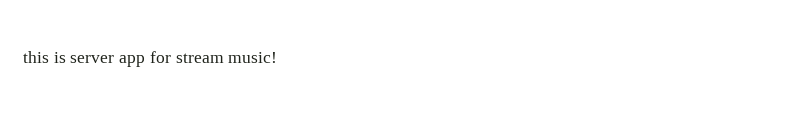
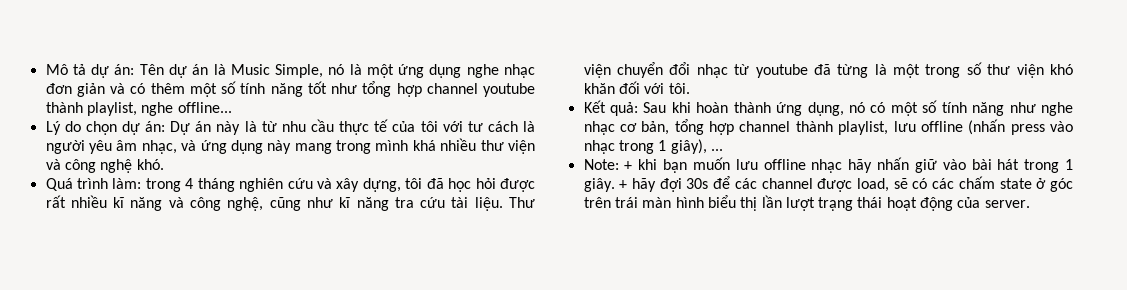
- this is server app for stream music!
+ Mô tả dự án: Tên dự án là Music Simple, nó là một ứng dụng nghe nhạc đơn giản và có thêm một số tính năng tốt như tổng hợp channel youtube thành playlist, nghe offline...
+ Lý do chọn dự án: Dự án này là từ nhu cầu thực tế của tôi với tư cách là người yêu âm nhạc, và ứng dụng này mang trong mình khá nhiều thư viện và công nghệ khó.
+ Quá trình làm: trong 4 tháng nghiên cứu và xây dựng, tôi đã học hỏi được rất nhiều kĩ năng và công nghệ, cũng như kĩ năng tra cứu tài liệu. Thư viện chuyển đổi nhạc từ youtube đã từng là một trong số thư viện khó khăn đối với tôi.
+ Kết quả: Sau khi hoàn thành ứng dụng, nó có một số tính năng như nghe nhạc cơ bản, tổng hợp channel thành playlist, lưu offline (nhấn press vào nhạc trong 1 giây), ...
+ Note: + khi bạn muốn lưu offline nhạc hãy nhấn giữ vào bài hát trong 1 giây. + hãy đợi 30s để các channel được load, sẽ có các chấm state ở góc trên trái màn hình biểu thị lần lượt trạng thái hoạt động của server.

